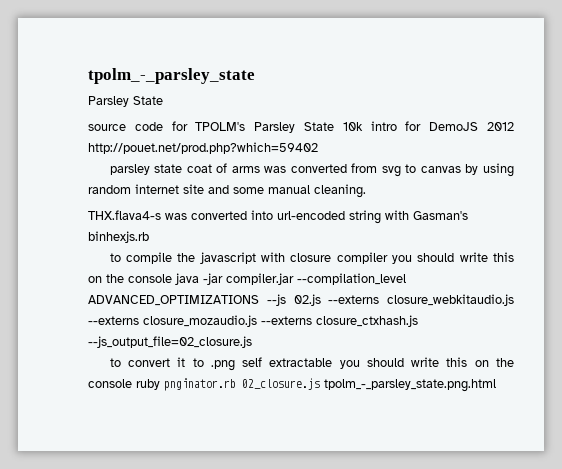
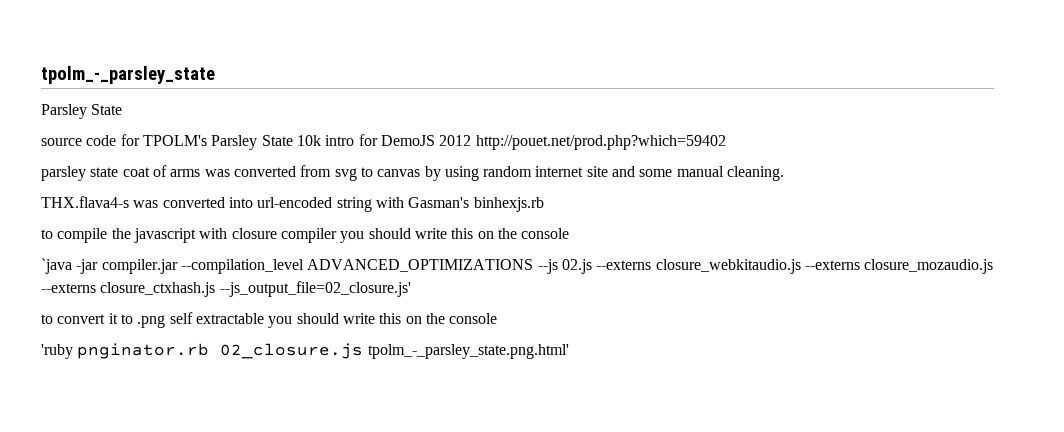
- to compile the javascript with closure compiler you should write this on the console java -jar compiler.jar --compilation_level ADVANCED_OPTIMIZATIONS --js 02.js --externs closure_webkitaudio.js --externs closure_mozaudio.js --externs closure_ctxhash.js --js_output_file=02_closure.js
+ to compile the javascript with closure compiler you should write this on the console
+ `java -jar compiler.jar --compilation_level ADVANCED_OPTIMIZATIONS --js 02.js --externs closure_webkitaudio.js --externs closure_mozaudio.js --externs closure_ctxhash.js --js_output_file=02_closure.js'
- to convert it to .png self extractable you should write this on the console ruby pnginator.rb 02_closure.js tpolm_-_parsley_state.png.html
+ to convert it to .png self extractable you should write this on the console
+ 'ruby pnginator.rb 02_closure.js tpolm_-_parsley_state.png.html'

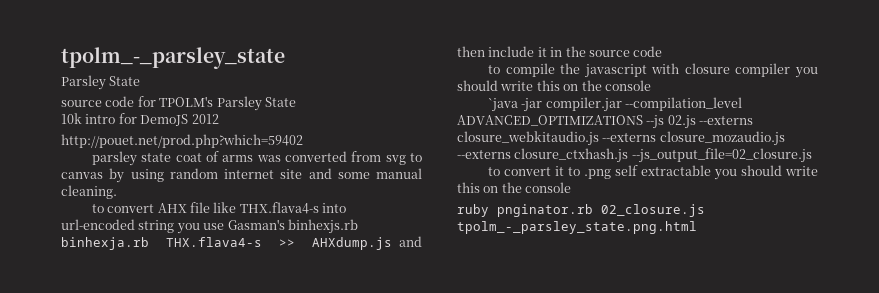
- source code for TPOLM's Parsley State 10k intro for DemoJS 2012 http://pouet.net/prod.php?which=59402
+ source code for TPOLM's Parsley State
+ 10k intro for DemoJS 2012
+ http://pouet.net/prod.php?which=59402
- THX.flava4-s was converted into url-encoded string with Gasman's binhexjs.rb
+ to convert AHX file like THX.flava4-s into url-encoded string you use Gasman's binhexjs.rb binhexja.rb THX.flava4-s >> AHXdump.js and then include it in the source code
- `java -jar compiler.jar --compilation_level ADVANCED_OPTIMIZATIONS --js 02.js --externs closure_webkitaudio.js --externs closure_mozaudio.js --externs closure_ctxhash.js --js_output_file=02_closure.js'
+ `java -jar compiler.jar --compilation_level ADVANCED_OPTIMIZATIONS --js 02.js --externs closure_webkitaudio.js --externs closure_mozaudio.js --externs closure_ctxhash.js --js_output_file=02_closure.js
- 'ruby pnginator.rb 02_closure.js tpolm_-_parsley_state.png.html'
+ ruby pnginator.rb 02_closure.js tpolm_-_parsley_state.png.html

